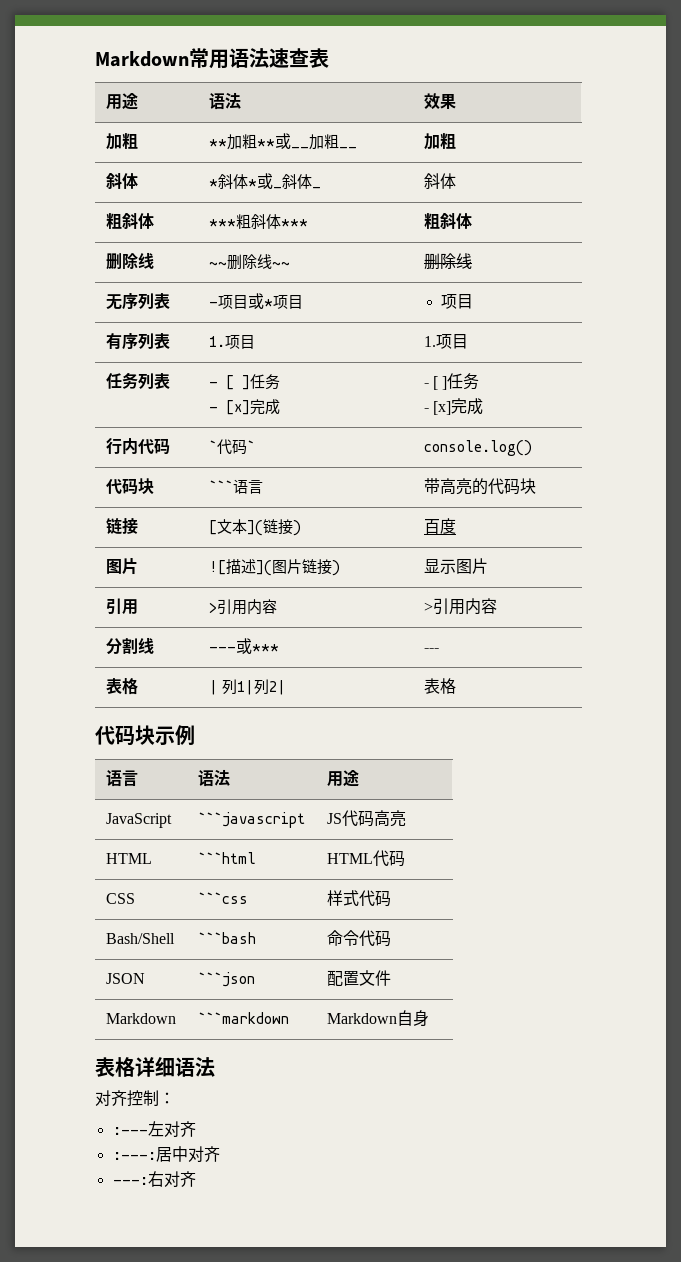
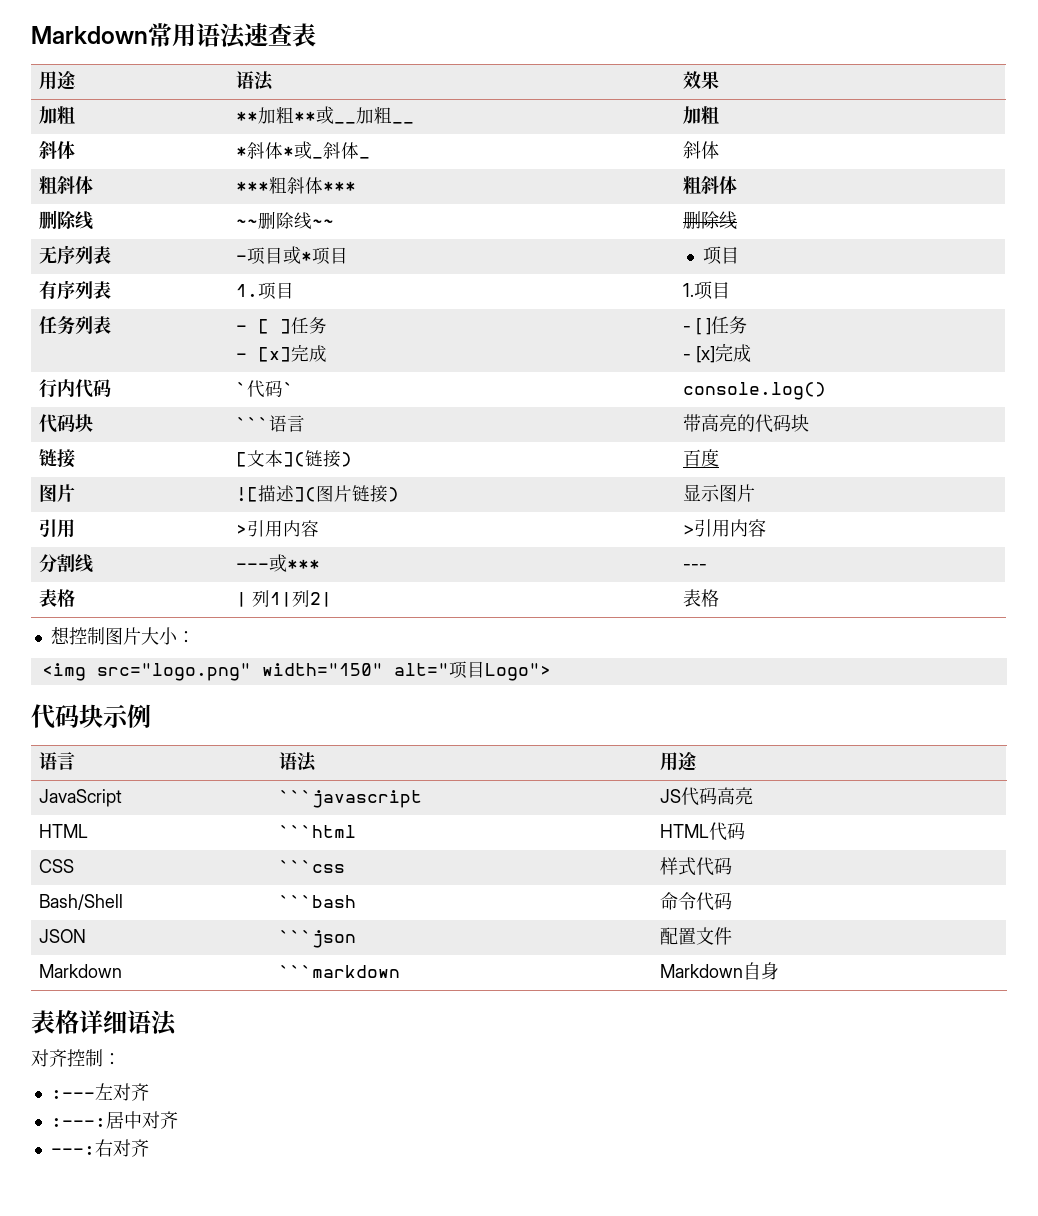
+ 想控制图片大小：
+ <img src="logo.png" width="150" alt="项目Logo">

